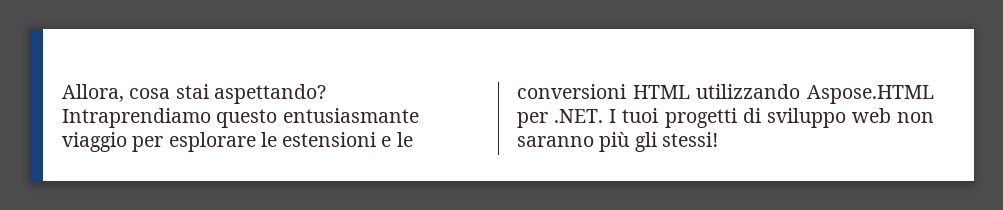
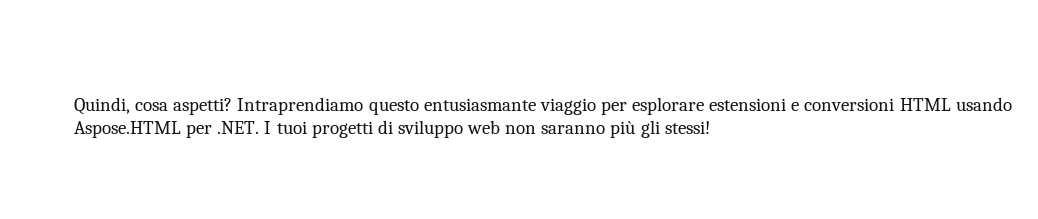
- Allora, cosa stai aspettando?
+ Quindi, cosa aspetti?
- Intraprendiamo questo entusiasmante viaggio per esplorare le estensioni e le conversioni HTML utilizzando Aspose.HTML per .NET. I tuoi progetti di sviluppo web non saranno più gli stessi!
+ Intraprendiamo questo entusiasmante viaggio per esplorare estensioni e conversioni HTML usando Aspose.HTML per .NET. I tuoi progetti di sviluppo web non saranno più gli stessi!

